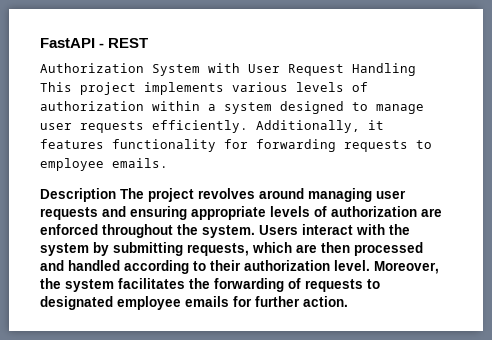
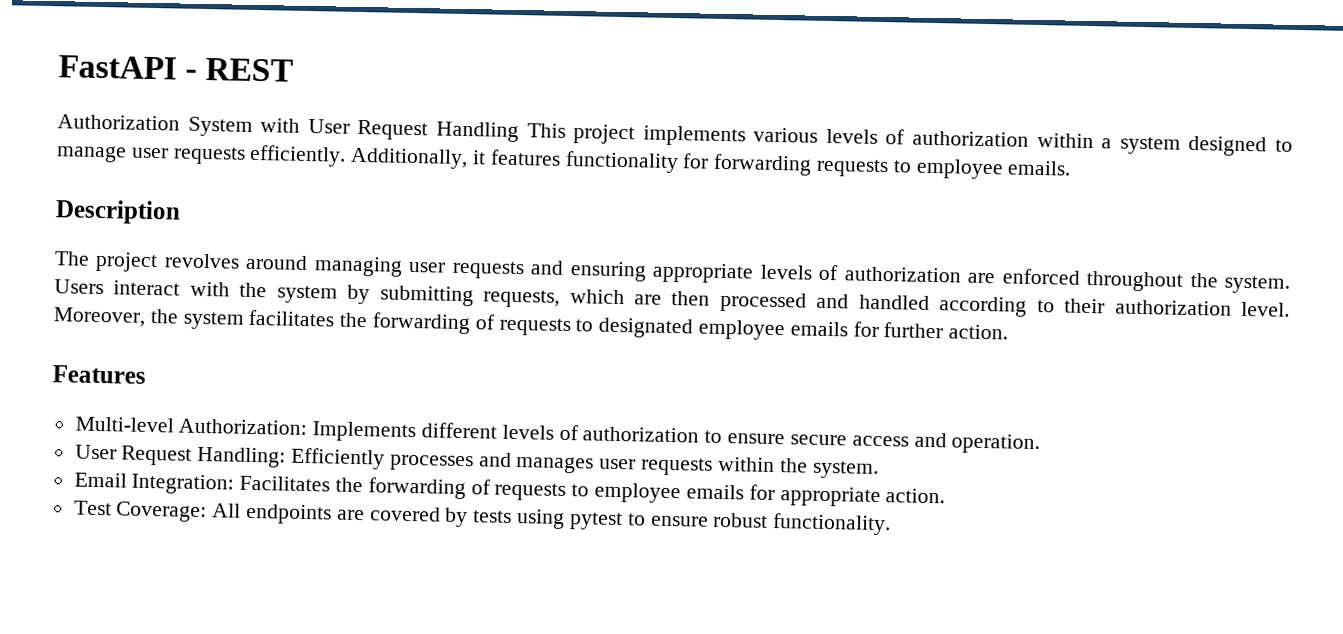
- Description The project revolves around managing user requests and ensuring appropriate levels of authorization are enforced throughout the system.
+ Description
+ The project revolves around managing user requests and ensuring appropriate levels of authorization are enforced throughout the system.
+ Features
+ Multi-level Authorization: Implements different levels of authorization to ensure secure access and operation.
+ User Request Handling: Efficiently processes and manages user requests within the system.
+ Email Integration: Facilitates the forwarding of requests to employee emails for appropriate action.
+ Test Coverage: All endpoints are covered by tests using pytest to ensure robust functionality.

